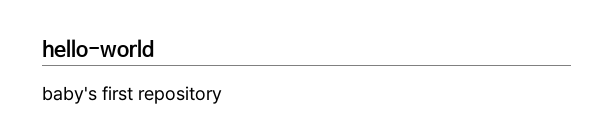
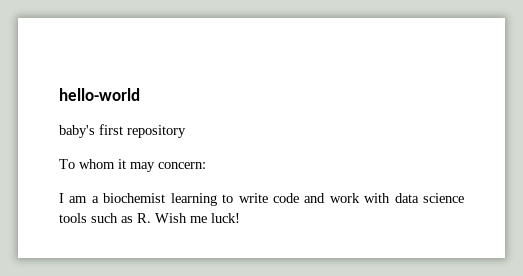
+ To whom it may concern:
+ I am a biochemist learning to write code and work with data science tools such as R. Wish me luck!

